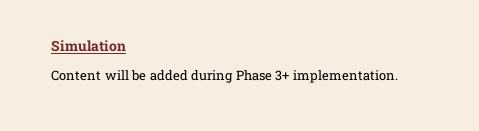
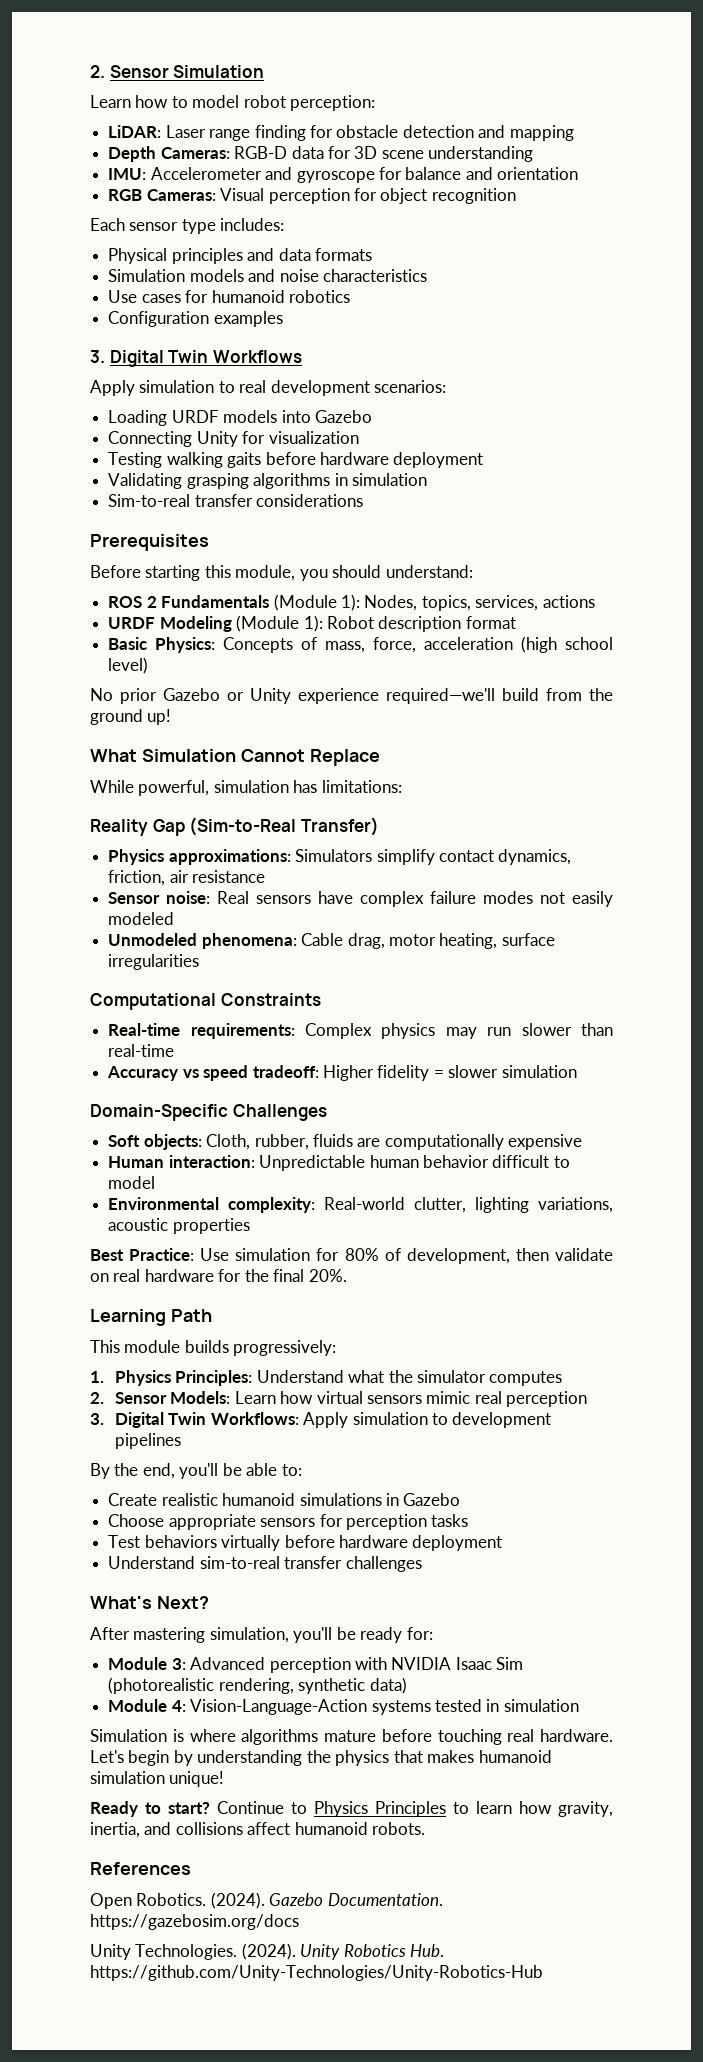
- Simulation
+ 2. Sensor Simulation
- Content will be added during Phase 3+ implementation.
+ Learn how to model robot perception:
+ LiDAR: Laser range finding for obstacle detection and mapping
+ Depth Cameras: RGB-D data for 3D scene understanding
+ IMU: Accelerometer and gyroscope for balance and orientation
+ RGB Cameras: Visual perception for object recognition
+ Each sensor type includes:
+ Physical principles and data formats
+ Simulation models and noise characteristics
+ Use cases for humanoid robotics
+ Configuration examples
+ 3. Digital Twin Workflows
+ Apply simulation to real development scenarios:
+ Loading URDF models into Gazebo
+ Connecting Unity for visualization
+ Testing walking gaits before hardware deployment
+ Validating grasping algorithms in simulation
+ Sim-to-real transfer considerations
+ Prerequisites
+ Before starting this module, you should understand:
+ ROS 2 Fundamentals (Module 1): Nodes, topics, services, actions
+ URDF Modeling (Module 1): Robot description format
+ Basic Physics: Concepts of mass, force, acceleration (high school level)
+ No prior Gazebo or Unity experience required—we'll build from the ground up!
+ What Simulation Cannot Replace
+ While powerful, simulation has limitations:
+ Reality Gap (Sim-to-Real Transfer)
+ Physics approximations: Simulators simplify contact dynamics, friction, air resistance
+ Sensor noise: Real sensors have complex failure modes not easily modeled
+ Unmodeled phenomena: Cable drag, motor heating, surface irregularities
+ Computational Constraints
+ Real-time requirements: Complex physics may run slower than real-time
+ Accuracy vs speed tradeoff: Higher fidelity = slower simulation
+ Domain-Specific Challenges
+ Soft objects: Cloth, rubber, fluids are computationally expensive
+ Human interaction: Unpredictable human behavior difficult to model
+ Environmental complexity: Real-world clutter, lighting variations, acoustic properties
+ Best Practice: Use simulation for 80% of development, then validate on real hardware for the final 20%.
+ Learning Path
+ This module builds progressively:
+ 1. Physics Principles: Understand what the simulator computes
+ 2. Sensor Models: Learn how virtual sensors mimic real perception
+ 3. Digital Twin Workflows: Apply simulation to development pipelines
+ By the end, you'll be able to:
+ Create realistic humanoid simulations in Gazebo
+ Choose appropriate sensors for perception tasks
+ Test behaviors virtually before hardware deployment
+ Understand sim-to-real transfer challenges
+ What's Next?
+ After mastering simulation, you'll be ready for:
+ Module 3: Advanced perception with NVIDIA Isaac Sim (photorealistic rendering, synthetic data)
+ Module 4: Vision-Language-Action systems tested in simulation
+ Simulation is where algorithms mature before touching real hardware. Let's begin by understanding the physics that makes humanoid simulation unique!
+ Ready to start? Continue to Physics Principles to learn how gravity, inertia, and collisions affect humanoid robots.
+ References
+ Open Robotics. (2024). Gazebo Documentation. https://gazebosim.org/docs
+ Unity Technologies. (2024). Unity Robotics Hub. https://github.com/Unity-Technologies/Unity-Robotics-Hub

